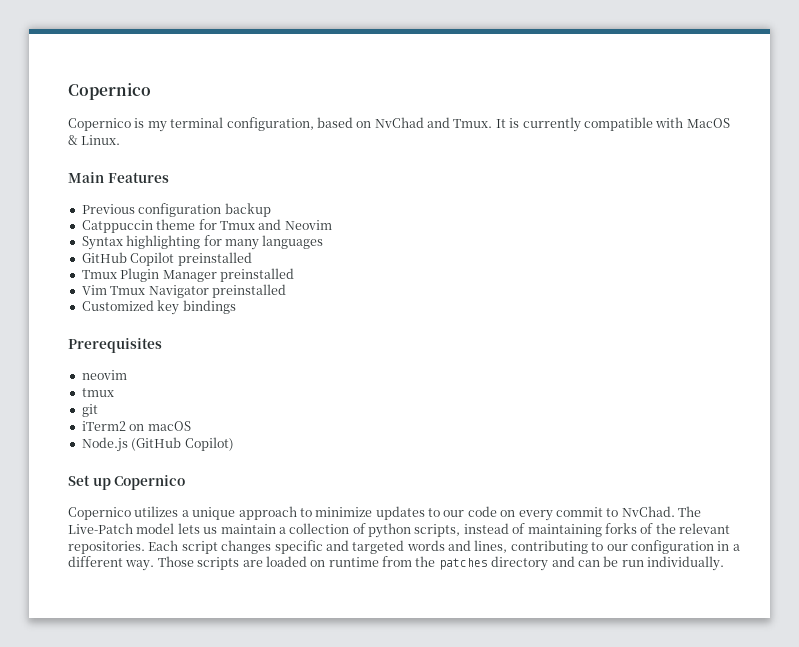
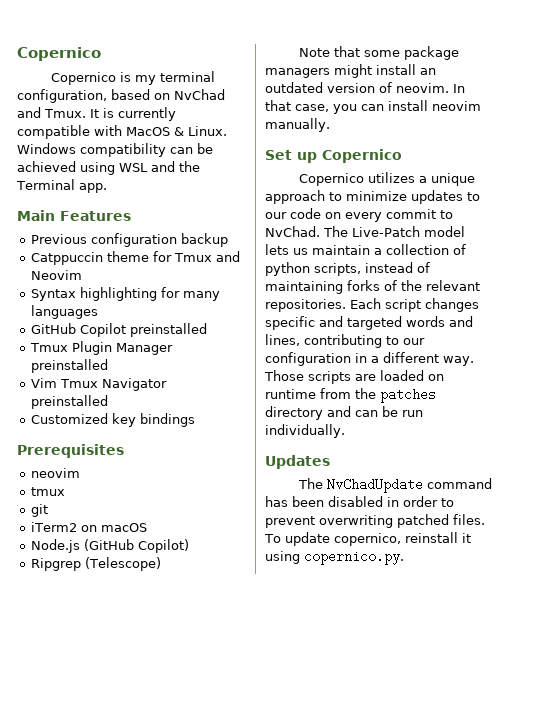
+ Windows compatibility can be achieved using WSL and the Terminal app.
+ Ripgrep (Telescope)
+ Note that some package managers might install an outdated version of neovim. In that case, you can install neovim manually.
+ Updates
+ The NvChadUpdate command has been disabled in order to prevent overwriting patched files. To update copernico, reinstall it using copernico.py.

